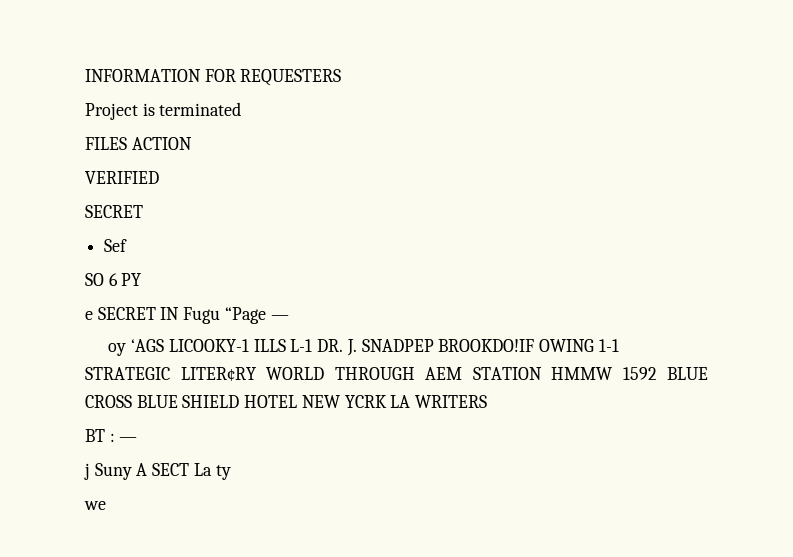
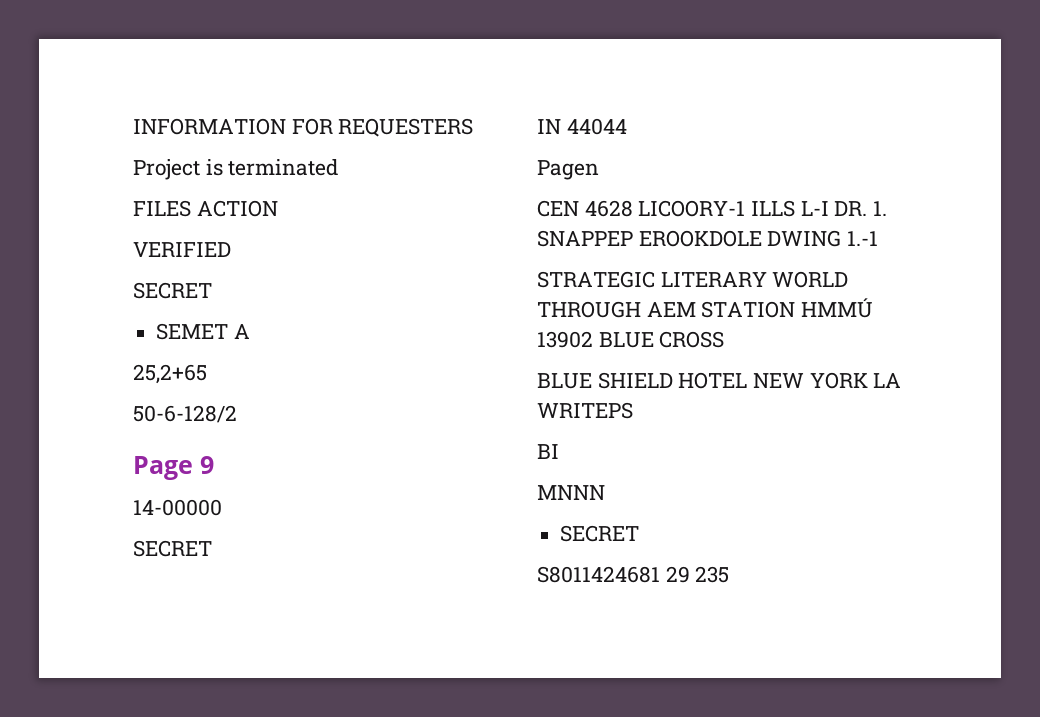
- Sef
- SO 6 PY
- e SECRET IN Fugu “Page —
- oy ‘AGS LICOOKY-1 ILLS L-1 DR. J. SNADPEP BROOKDO!IF OWING 1-1 STRATEGIC LITER¢RY WORLD THROUGH AEM STATION HMMW 1592 BLUE CROSS BLUE SHIELD HOTEL NEW YCRK LA WRITERS
- BT : —
- j Suny A SECT La ty
- we
+ SEMET A
+ 25,2+65
+ 50-6-128/2
+ Page 9
+ 14-00000
+ SECRET
+ IN 44044
+ Pagen
+ CEN 4628 LICOORY-1 ILLS L-I DR. 1. SNAPPEP EROOKDOLE DWING 1.-1
+ STRATEGIC LITERARY WORLD THROUGH AEM STATION HMMÚ 13902 BLUE CROSS
+ BLUE SHIELD HOTEL NEW YORK LA WRITEPS
+ BI
+ MNNN
+ SECRET
+ S8011424681 29 235

